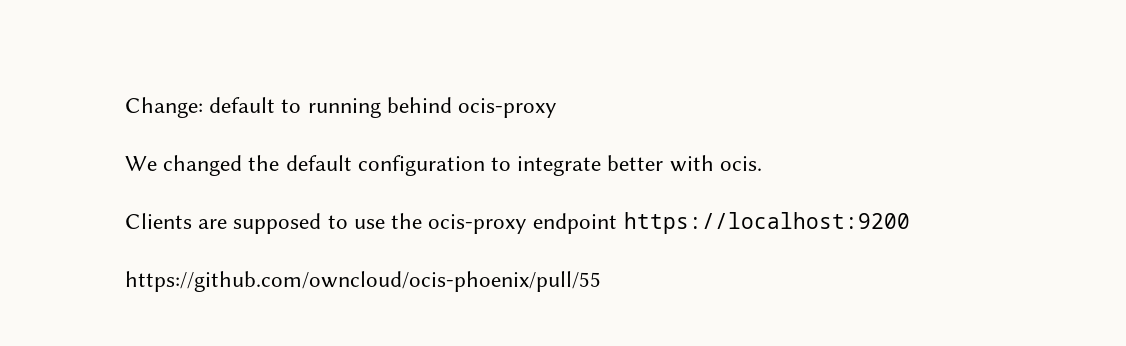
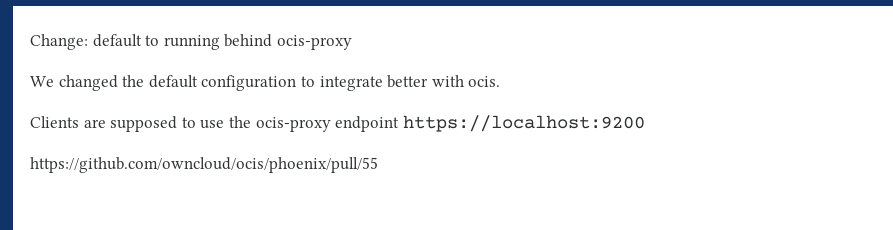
- https://github.com/owncloud/ocis-phoenix/pull/55
+ https://github.com/owncloud/ocis/phoenix/pull/55

